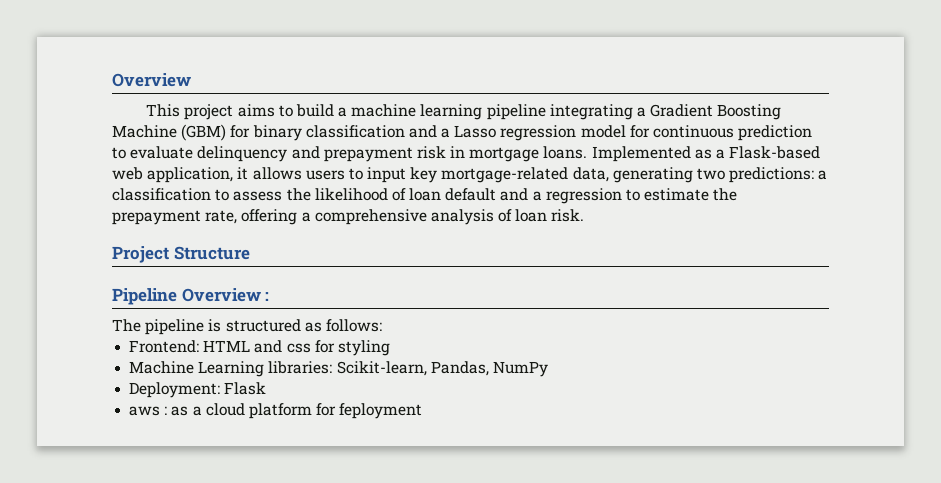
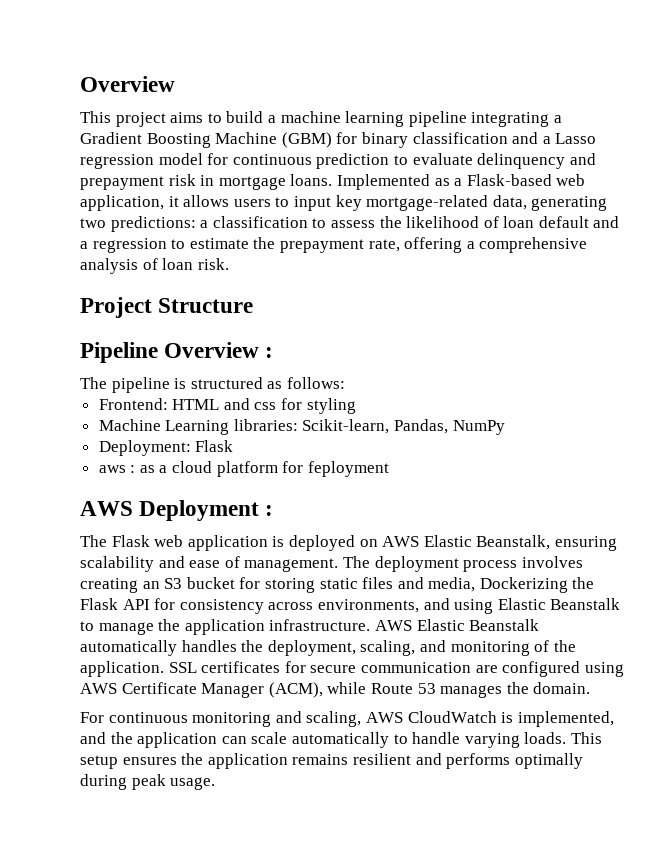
+ AWS Deployment :
+ The Flask web application is deployed on AWS Elastic Beanstalk, ensuring scalability and ease of management. The deployment process involves creating an S3 bucket for storing static files and media, Dockerizing the Flask API for consistency across environments, and using Elastic Beanstalk to manage the application infrastructure. AWS Elastic Beanstalk automatically handles the deployment, scaling, and monitoring of the application. SSL certificates for secure communication are configured using AWS Certificate Manager (ACM), while Route 53 manages the domain.
+ For continuous monitoring and scaling, AWS CloudWatch is implemented, and the application can scale automatically to handle varying loads. This setup ensures the application remains resilient and performs optimally during peak usage.

